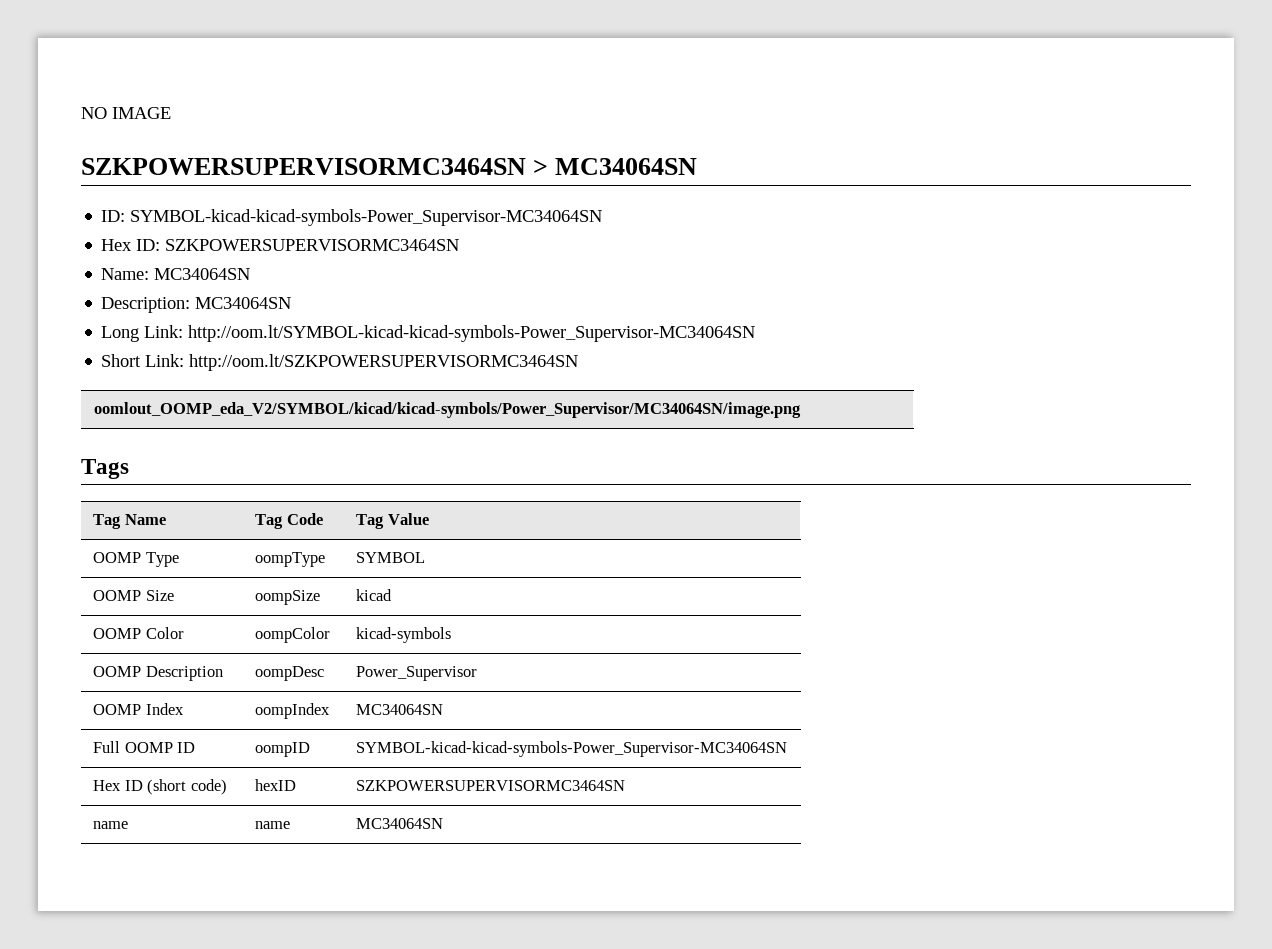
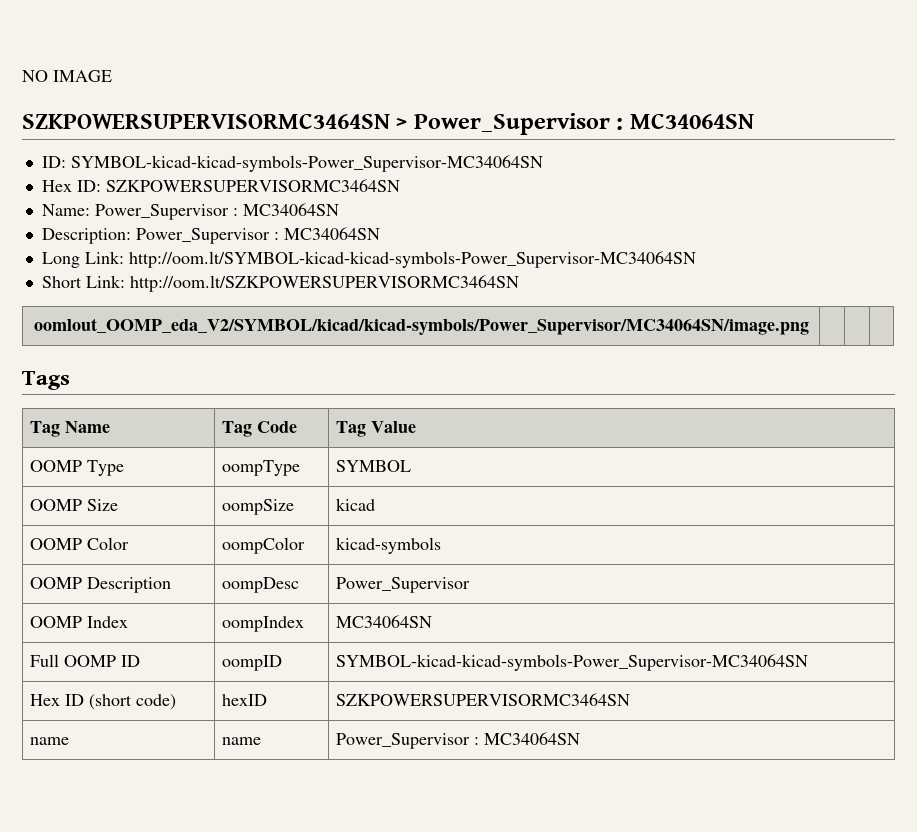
- SZKPOWERSUPERVISORMC3464SN > MC34064SN
+ SZKPOWERSUPERVISORMC3464SN > Power_Supervisor : MC34064SN
- Name: MC34064SN
+ Name: Power_Supervisor : MC34064SN
- Description: MC34064SN
+ Description: Power_Supervisor : MC34064SN
- name | name | MC34064SN
+ name | name | Power_Supervisor : MC34064SN

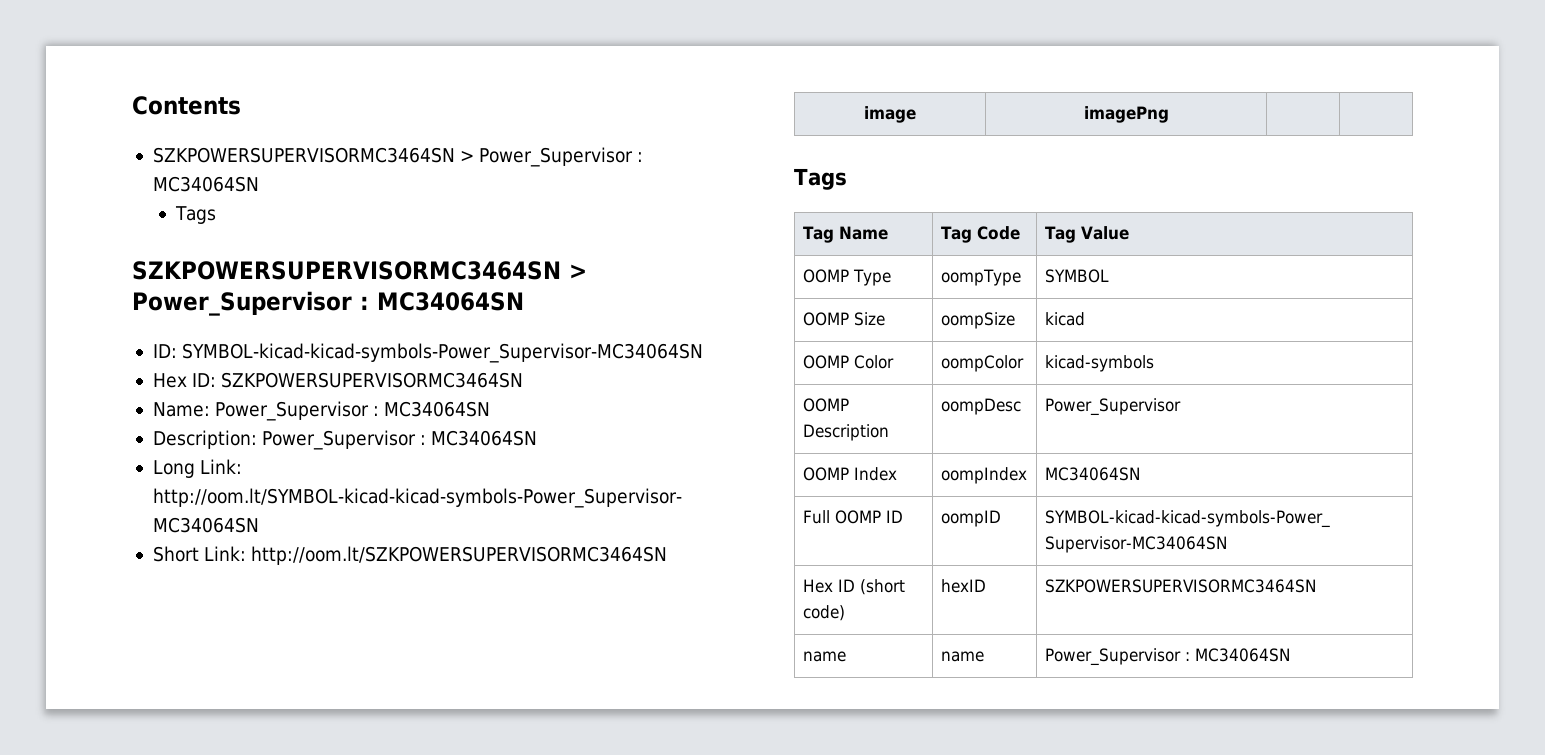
- NO IMAGE
+ Contents
+ SZKPOWERSUPERVISORMC3464SN > Power_Supervisor : MC34064SN
+ Tags
- oomlout_OOMP_eda_V2/SYMBOL/kicad/kicad-symbols/Power_Supervisor/MC34064SN/image.png | | |
+ image | imagePng | |

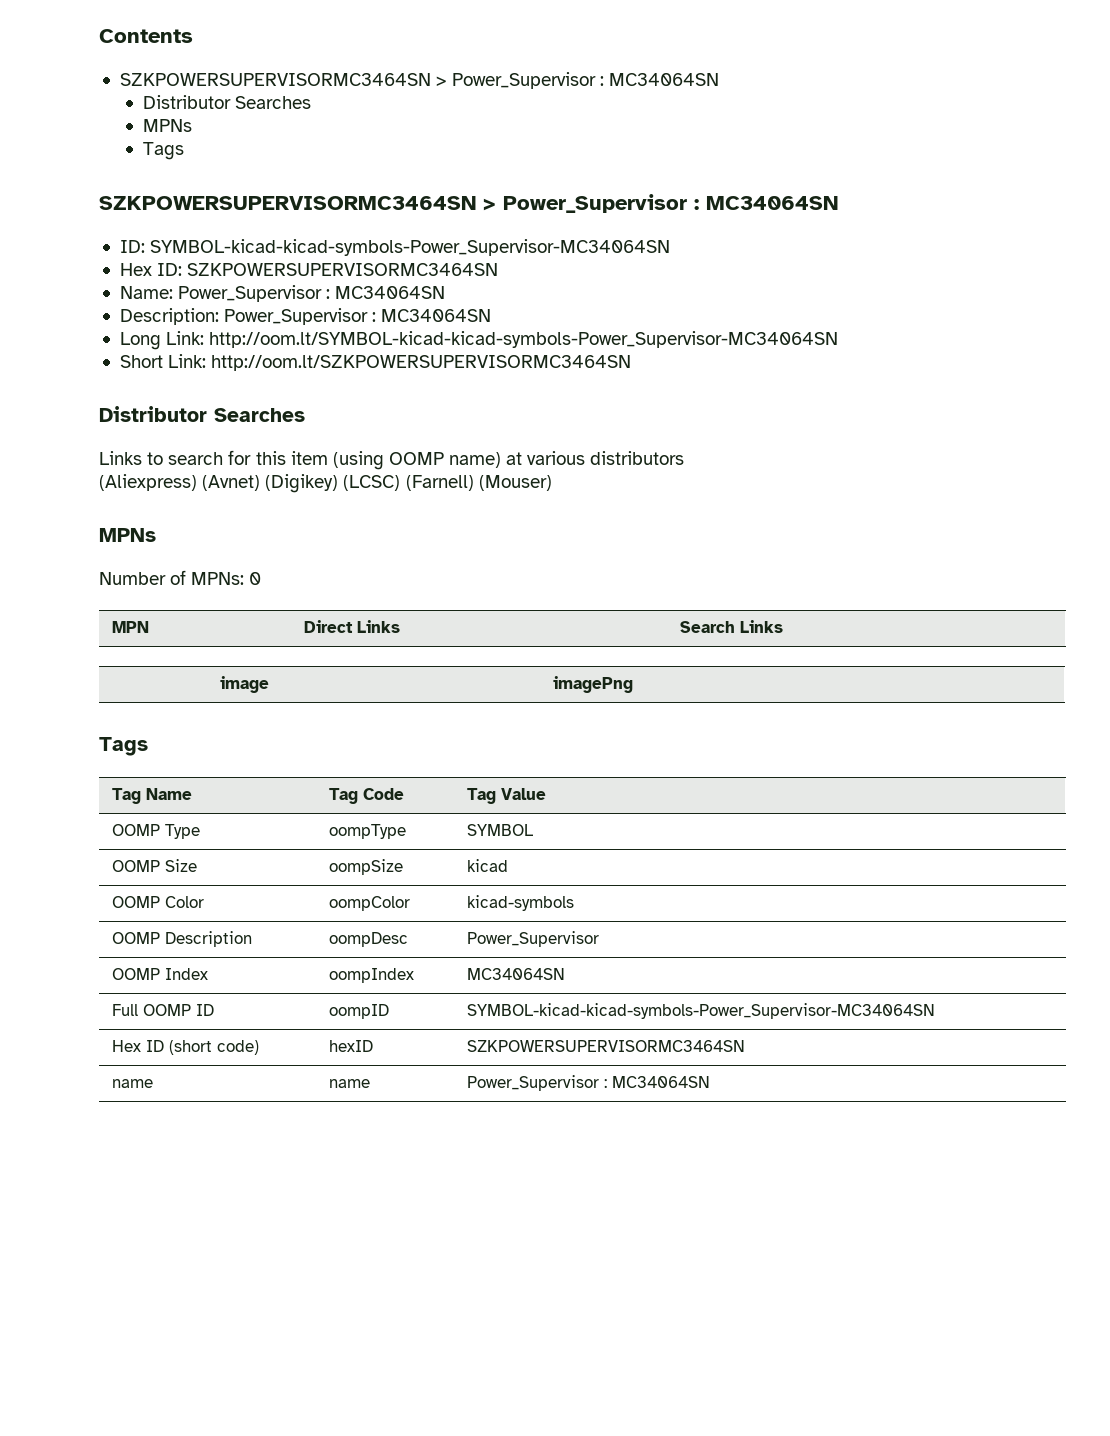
  Contents
  SZKPOWERSUPERVISORMC3464SN > Power_Supervisor : MC34064SN
+ Distributor Searches
+ MPNs
  Short Link: http://oom.lt/SZKPOWERSUPERVISORMC3464SN
+ Distributor Searches
+ Links to search for this item (using OOMP name) at various distributors
+ (Aliexpress) (Avnet) (Digikey) (LCSC) (Farnell) (Mouser)
+ MPNs
+ Number of MPNs: 0
+ MPN | Direct Links | Search Links

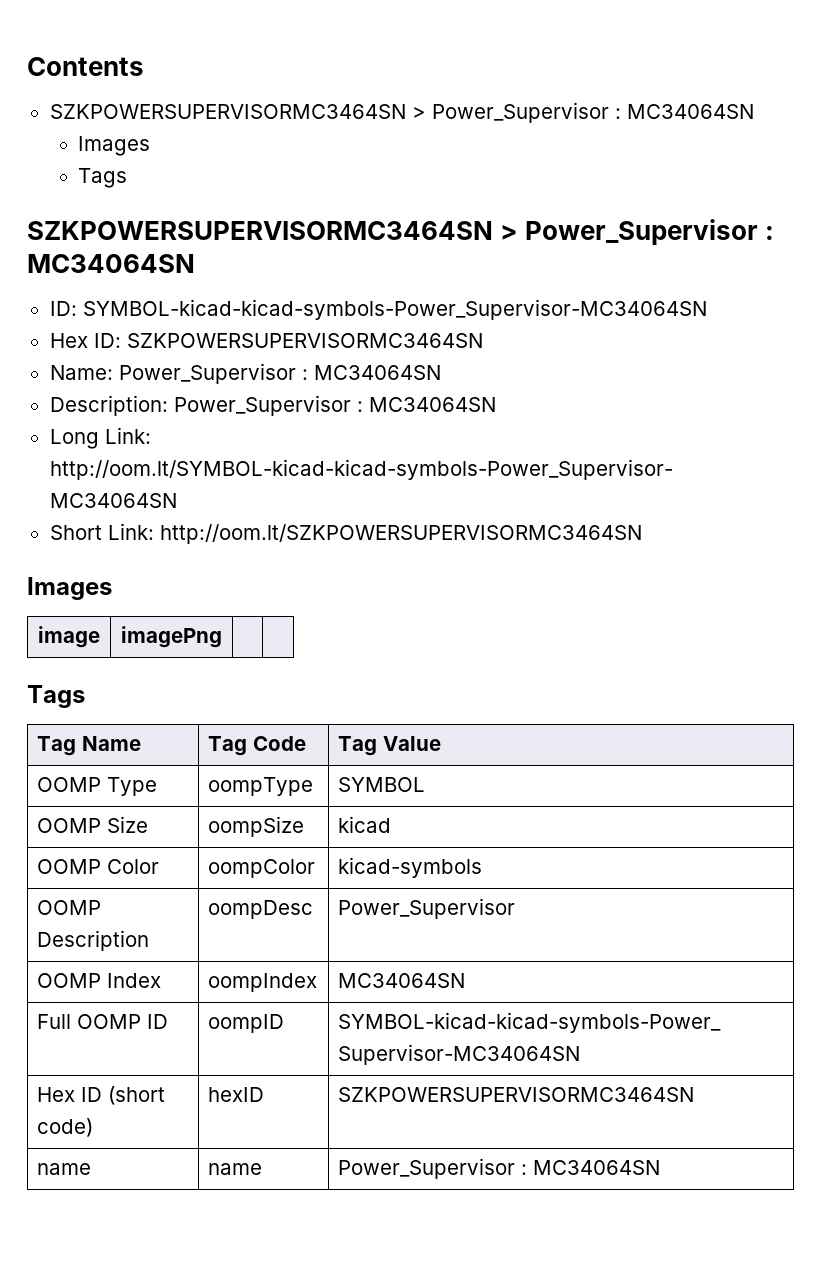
  Contents
  SZKPOWERSUPERVISORMC3464SN > Power_Supervisor : MC34064SN
- Distributor Searches
- MPNs
+ Images
  Short Link: http://oom.lt/SZKPOWERSUPERVISORMC3464SN
- Distributor Searches
- Links to search for this item (using OOMP name) at various distributors
- (Aliexpress) (Avnet) (Digikey) (LCSC) (Farnell) (Mouser)
- MPNs
- Number of MPNs: 0
- MPN | Direct Links | Search Links
+ Images

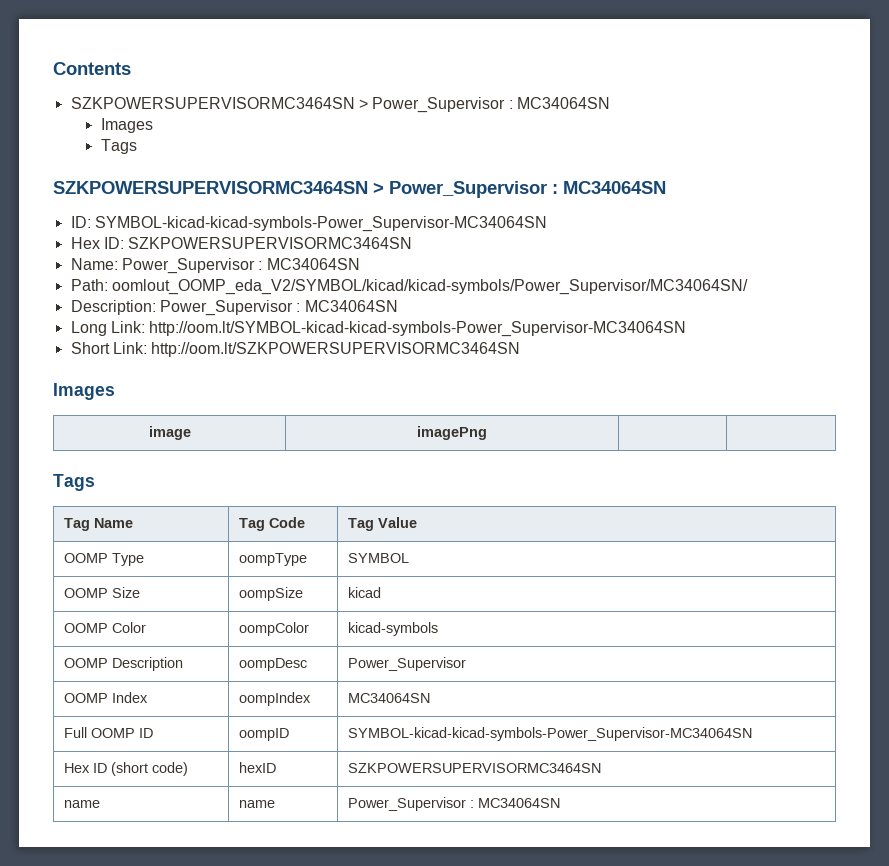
+ Path: oomlout_OOMP_eda_V2/SYMBOL/kicad/kicad-symbols/Power_Supervisor/MC34064SN/

